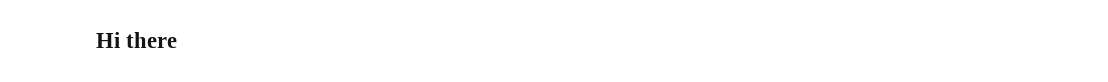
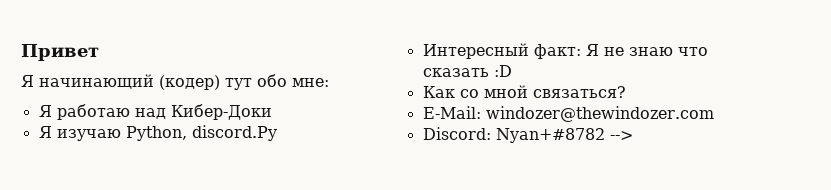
- Hi there
+ Привет
+ Я начинающий (кодер) тут обо мне:
+ Я работаю над Кибер-Доки
+ Я изучаю Python, discord.Py
+ Интересный факт: Я не знаю что сказать :D
+ Как со мной связаться?
+ E-Mail: windozer@thewindozer.com
+ Discord: Nyan+#8782 -->

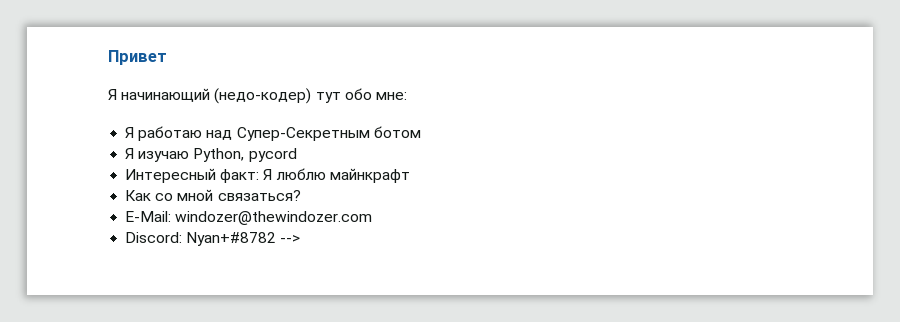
- Я начинающий (кодер) тут обо мне:
+ Я начинающий (недо-кодер) тут обо мне:
- Я работаю над Кибер-Доки
+ Я работаю над Супер-Секретным ботом
- Я изучаю Python, discord.Py
+ Я изучаю Python, pycord
- Интересный факт: Я не знаю что сказать :D
+ Интересный факт: Я люблю майнкрафт

